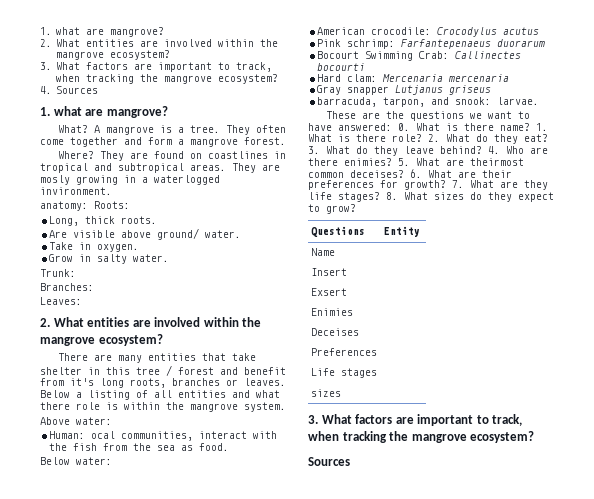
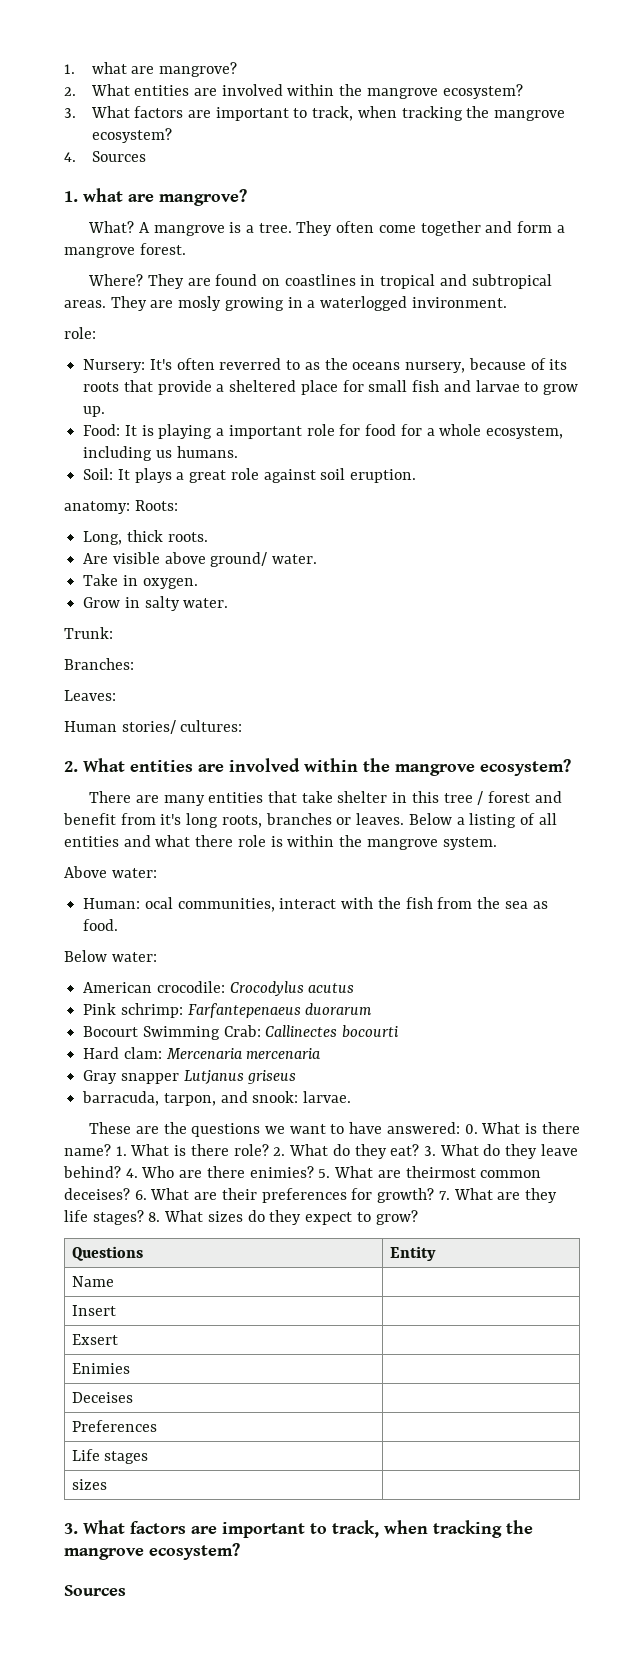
+ role:
+ Nursery: It's often reverred to as the oceans nursery, because of its roots that provide a sheltered place for small fish and larvae to grow up.
+ Food: It is playing a important role for food for a whole ecosystem, including us humans.
+ Soil: It plays a great role against soil eruption.
+ Human stories/ cultures:

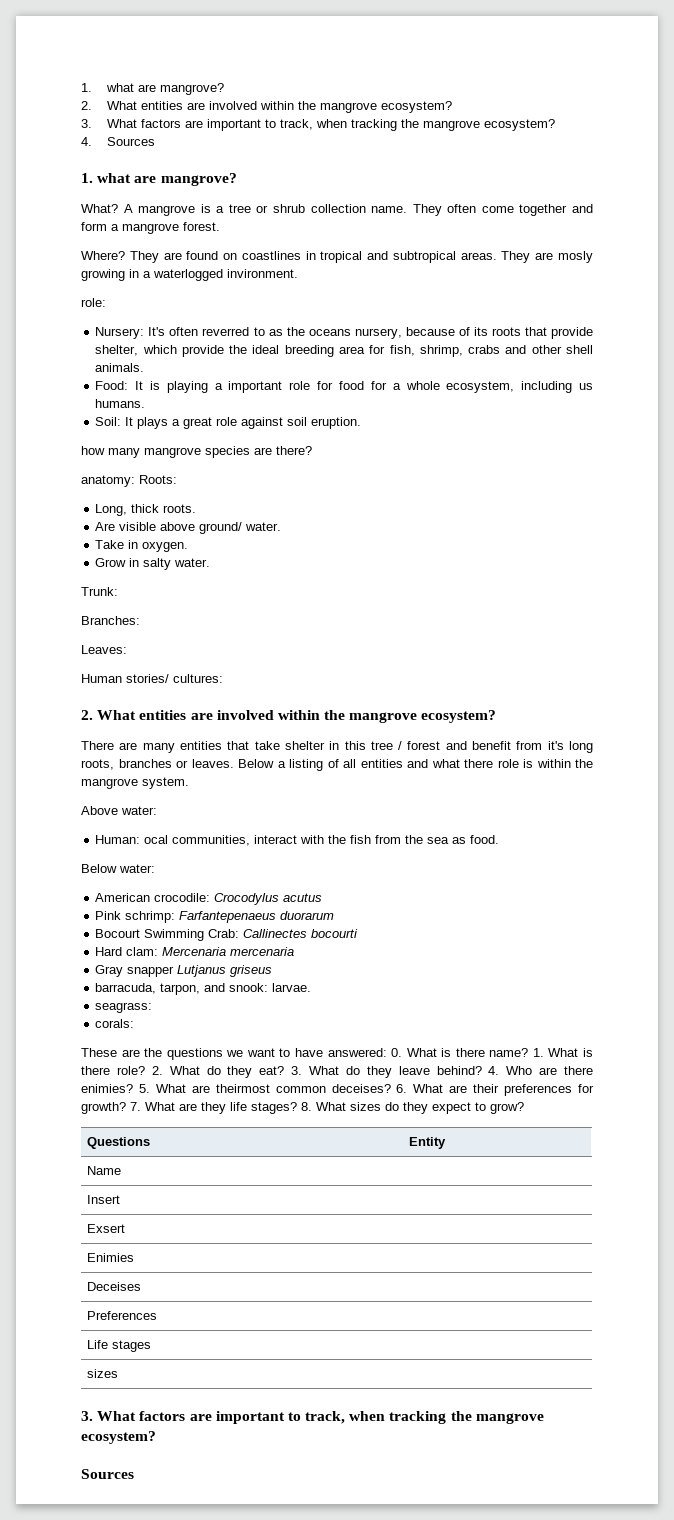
- A mangrove is a tree.
+ A mangrove is a tree or shrub collection name.
- Nursery: It's often reverred to as the oceans nursery, because of its roots that provide a sheltered place for small fish and larvae to grow up.
+ Nursery: It's often reverred to as the oceans nursery, because of its roots that provide shelter, which provide the ideal breeding area for fish, shrimp, crabs and other shell animals.
+ how many mangrove species are there?
+ seagrass:
+ corals:

